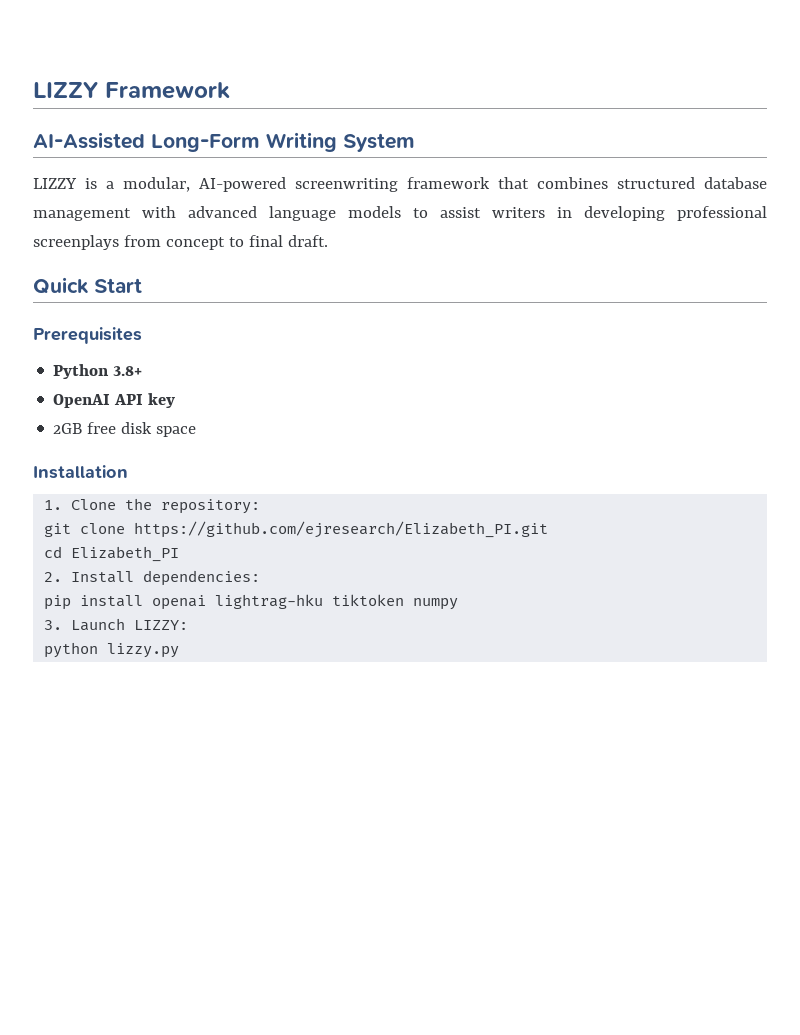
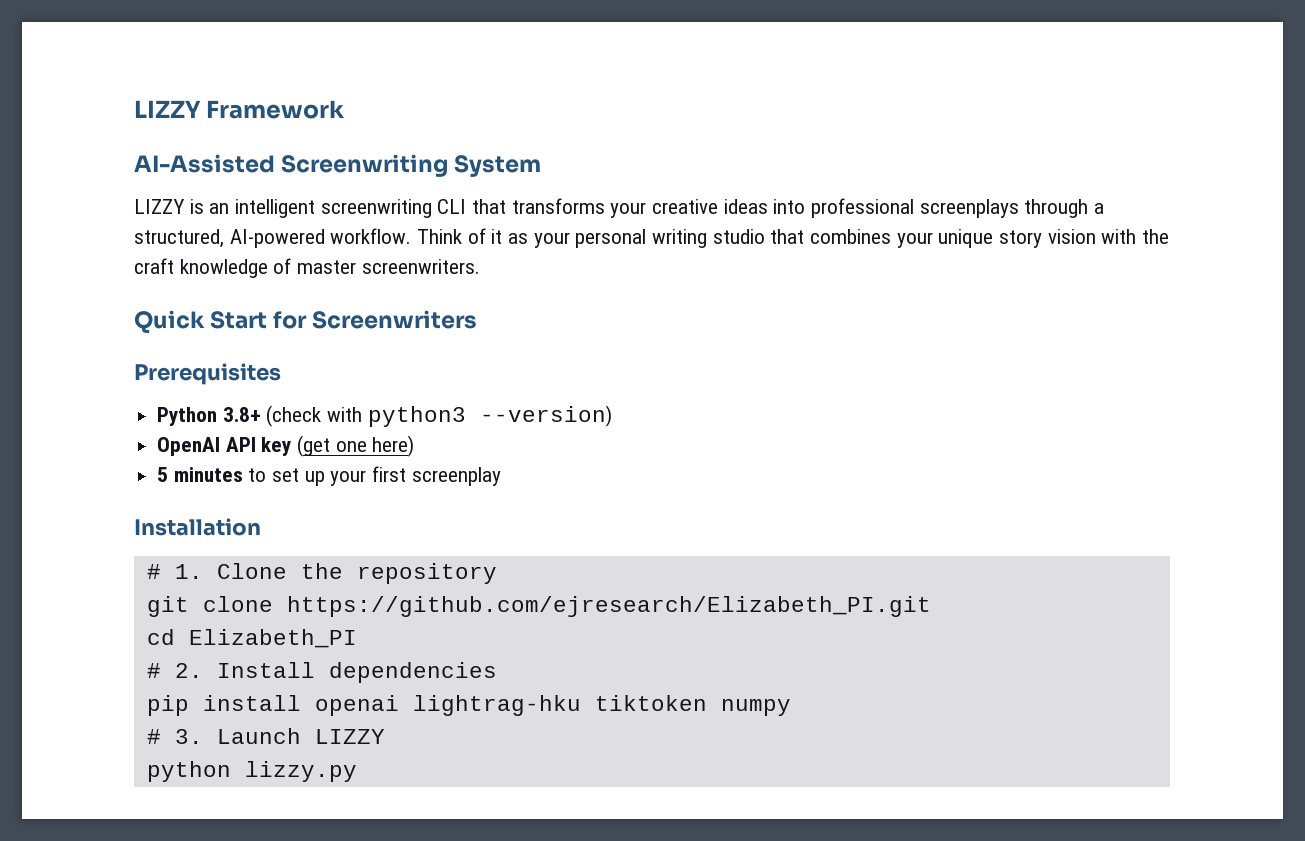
- AI-Assisted Long-Form Writing System
+ AI-Assisted Screenwriting System
- LIZZY is a modular, AI-powered screenwriting framework that combines structured database management with advanced language models to assist writers in developing professional screenplays from concept to final draft.
+ LIZZY is an intelligent screenwriting CLI that transforms your creative ideas into professional screenplays through a structured, AI-powered workflow. Think of it as your personal writing studio that combines your unique story vision with the craft knowledge of master screenwriters.
- Quick Start
+ Quick Start for Screenwriters
- Python 3.8+
+ Python 3.8+ (check with python3 --version)
- OpenAI API key
- 2GB free disk space
+ OpenAI API key (get one here)
+ 5 minutes to set up your first screenplay
- 1. Clone the repository:
+ # 1. Clone the repository
- 2. Install dependencies:
+ # 2. Install dependencies
- 3. Launch LIZZY:
+ # 3. Launch LIZZY

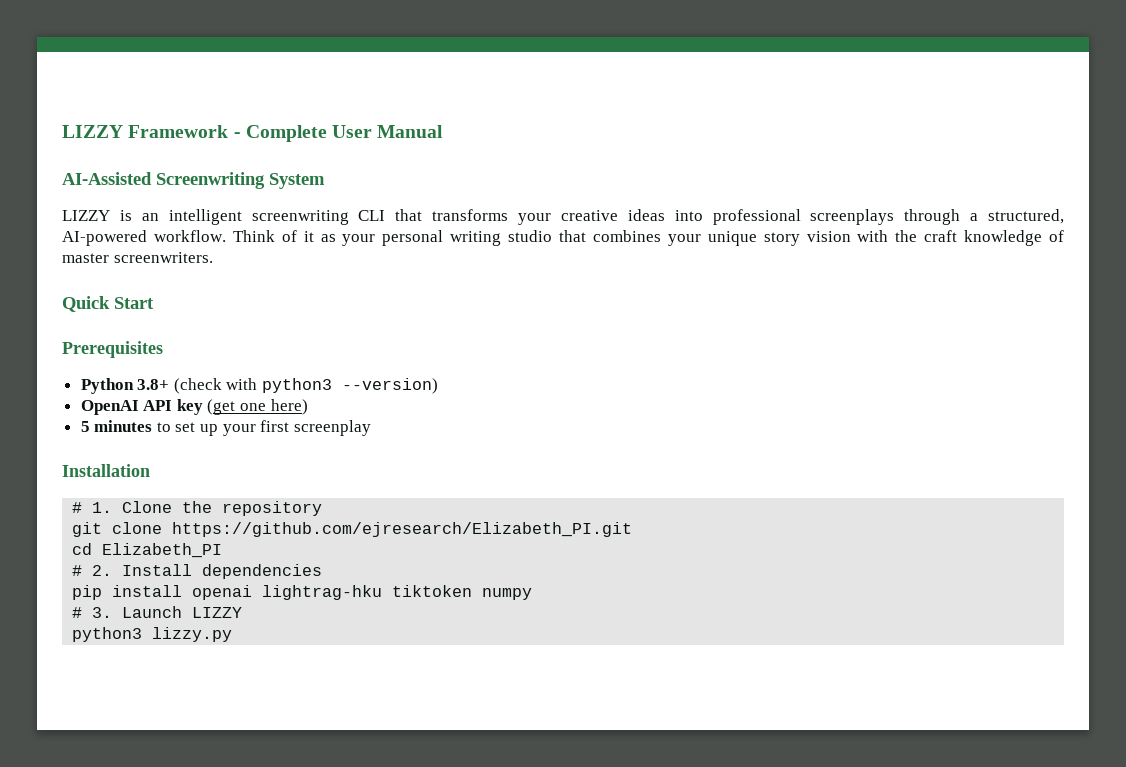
- LIZZY Framework
+ LIZZY Framework - Complete User Manual
- Quick Start for Screenwriters
+ Quick Start
- python lizzy.py
+ python3 lizzy.py

